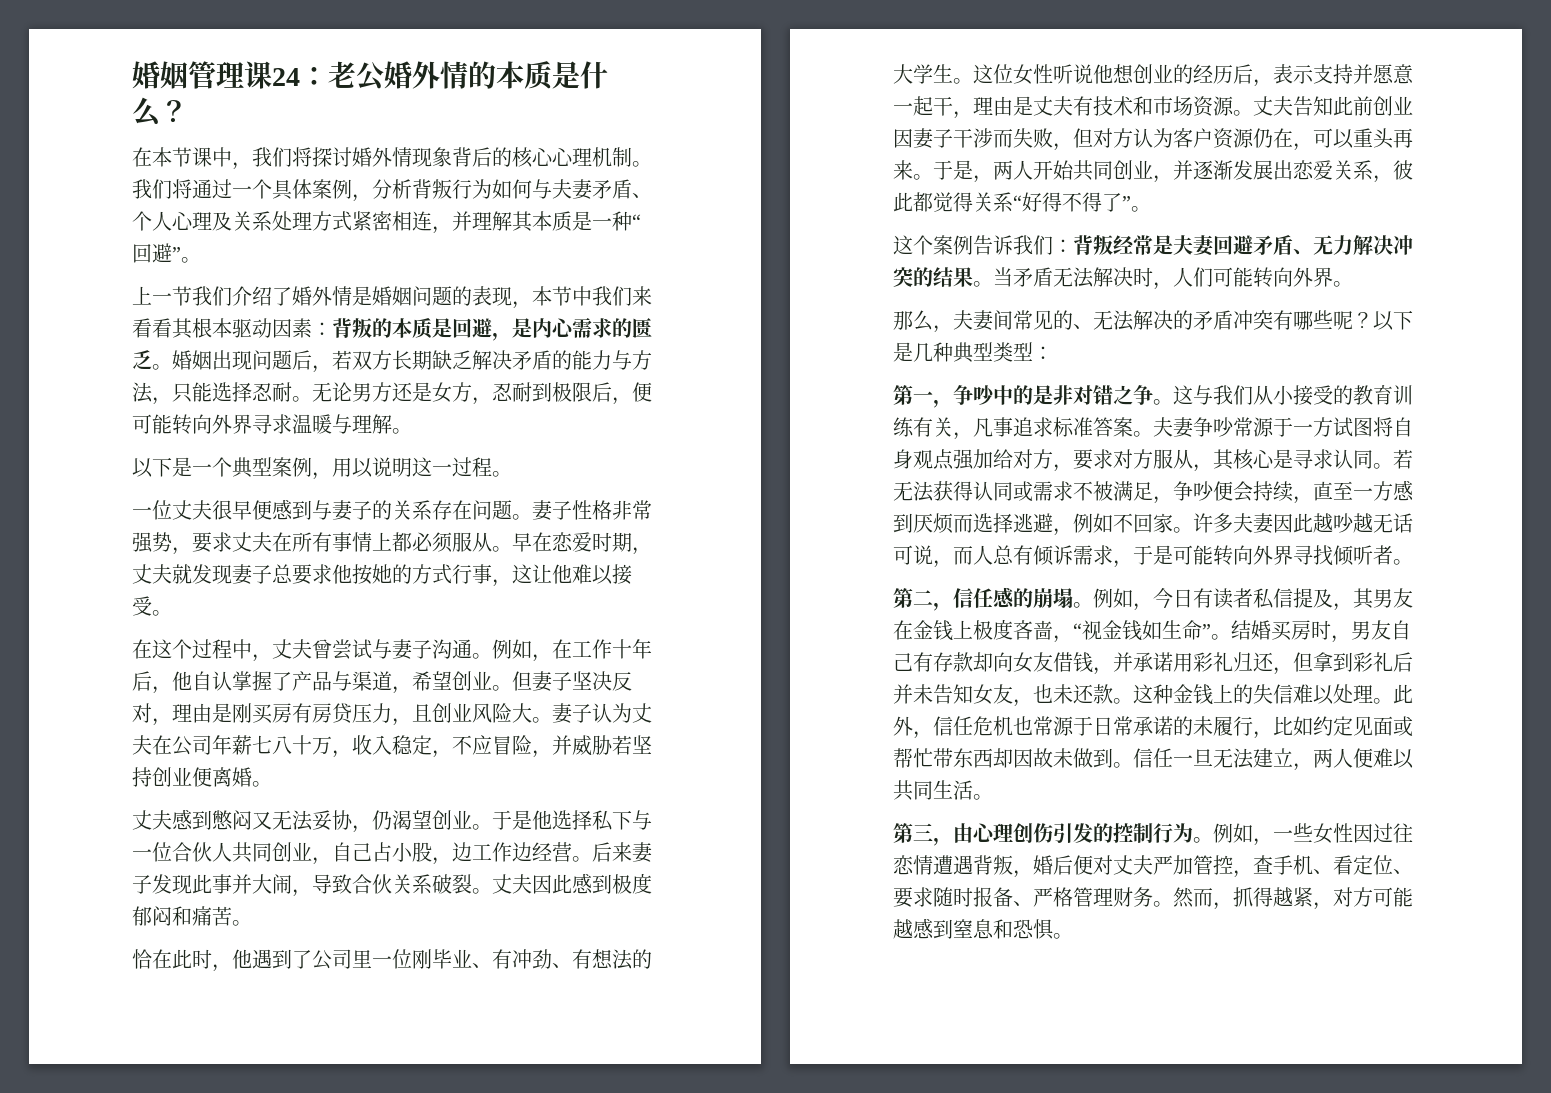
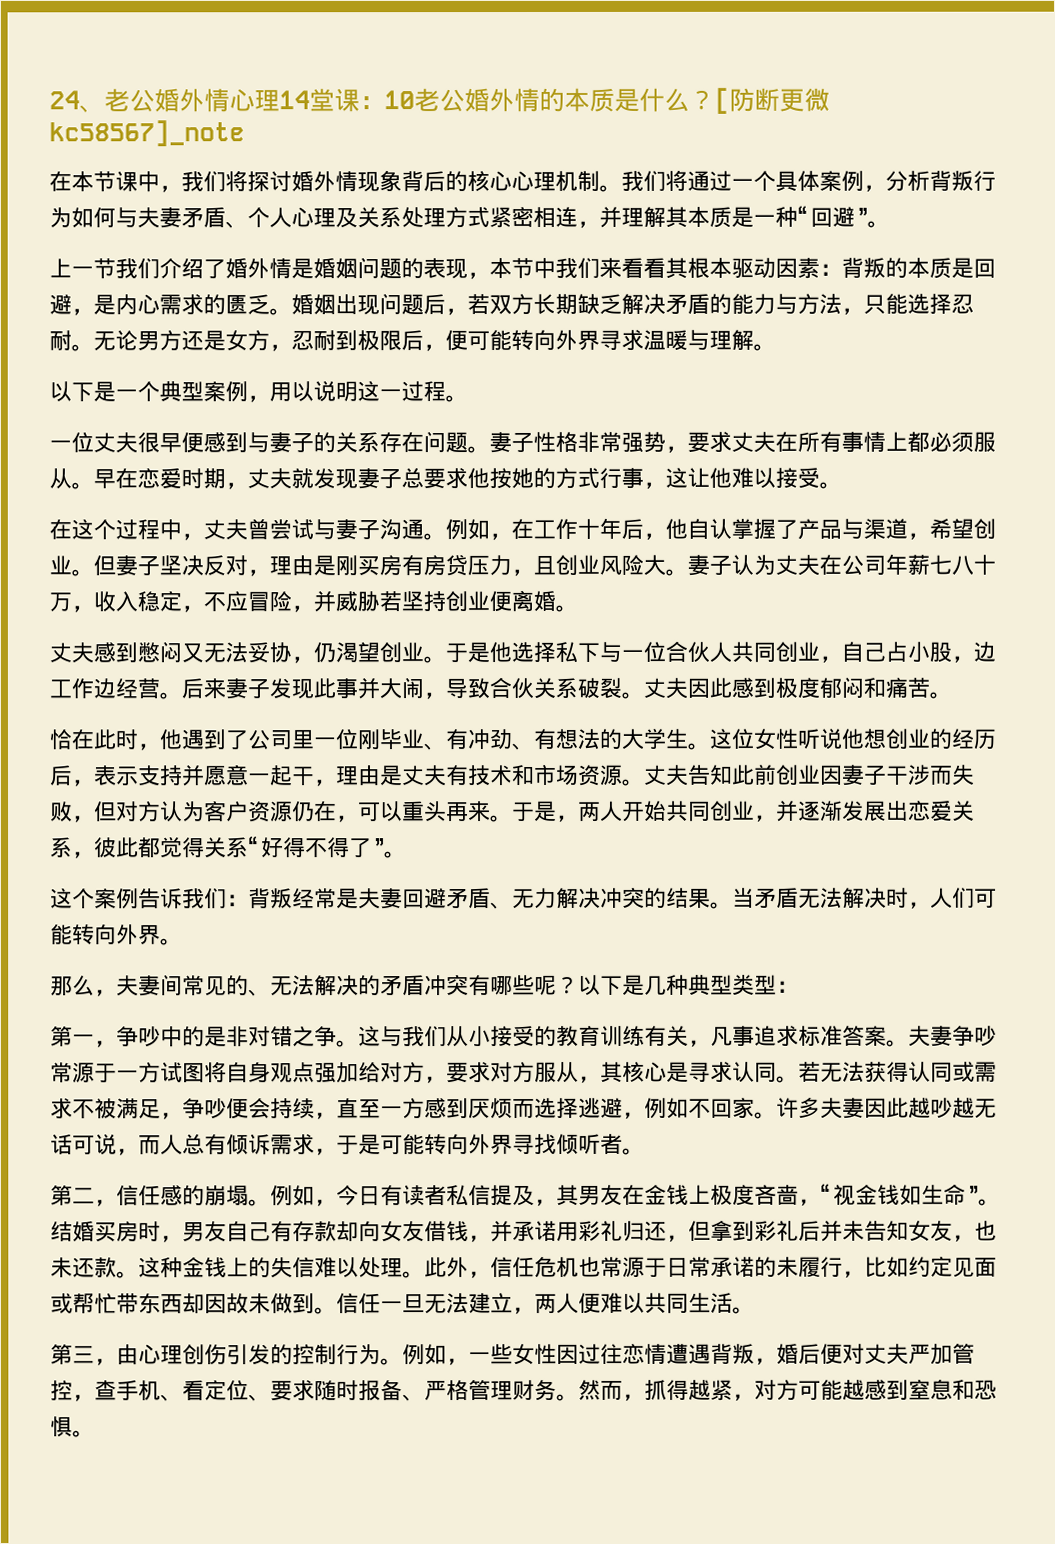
- 婚姻管理课24：老公婚外情的本质是什么？
+ 24、老公婚外情心理14堂课：10老公婚外情的本质是什么？[防断更微kc58567]_note

